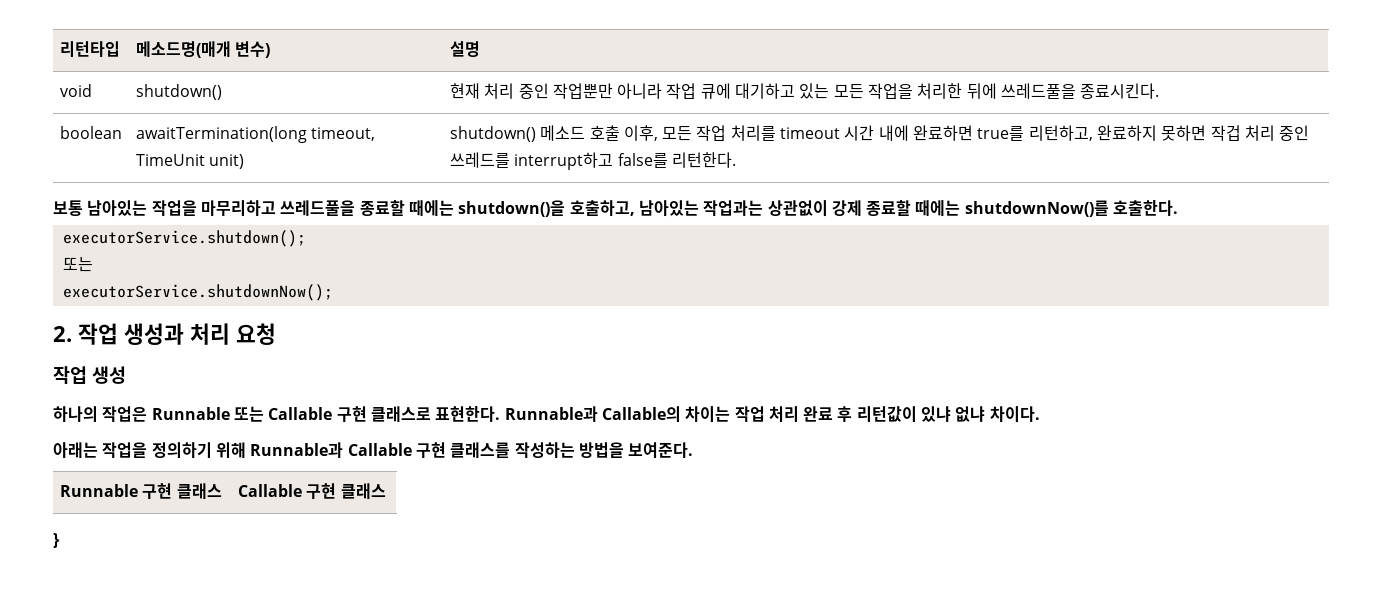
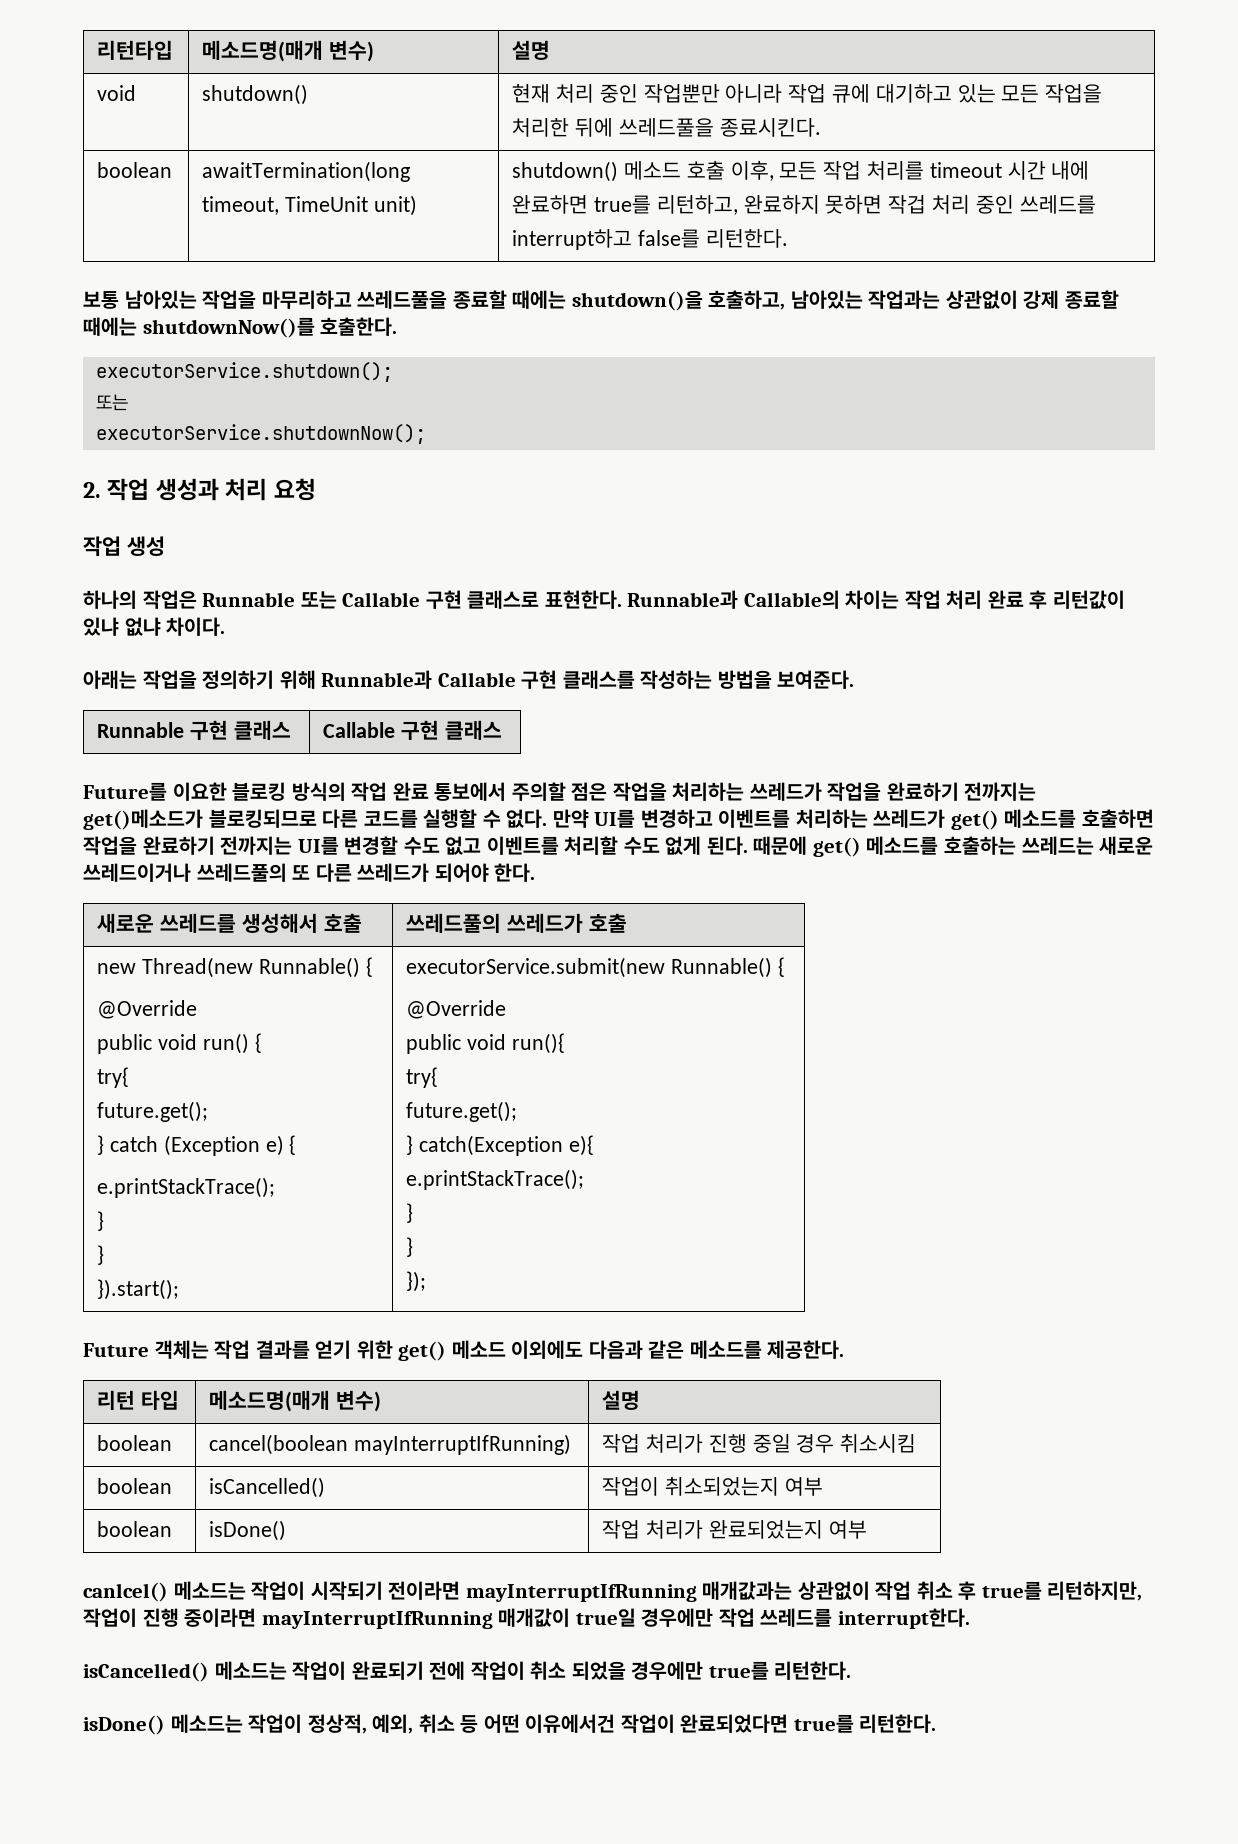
+ Future를 이요한 블로킹 방식의 작업 완료 통보에서 주의할 점은 작업을 처리하는 쓰레드가 작업을 완료하기 전까지는 get()메소드가 블로킹되므로 다른 코드를 실행할 수 없다. 만약 UI를 변경하고 이벤트를 처리하는 쓰레드가 get() 메소드를 호출하면 작업을 완료하기 전까지는 UI를 변경할 수도 없고 이벤트를 처리할 수도 없게 된다. 때문에 get() 메소드를 호출하는 쓰레드는 새로운 쓰레드이거나 쓰레드풀의 또 다른 쓰레드가 되어야 한다.
+ 새로운 쓰레드를 생성해서 호출 | 쓰레드풀의 쓰레드가 호출
+ new Thread(new Runnable() {
+ @Override
+ public void run() {
+ try{
+ future.get();
+ } catch (Exception e) {
+ e.printStackTrace();
  }
+ }
+ }).start(); | executorService.submit(new Runnable() {
+ @Override
+ public void run(){
+ try{
+ future.get();
+ } catch(Exception e){
+ e.printStackTrace();
+ }
+ }
+ });
+ Future 객체는 작업 결과를 얻기 위한 get() 메소드 이외에도 다음과 같은 메소드를 제공한다.
+ 리턴 타입 | 메소드명(매개 변수) | 설명
+ boolean | cancel(boolean mayInterruptIfRunning) | 작업 처리가 진행 중일 경우 취소시킴
+ boolean | isCancelled() | 작업이 취소되었는지 여부
+ boolean | isDone() | 작업 처리가 완료되었는지 여부
+ canlcel() 메소드는 작업이 시작되기 전이라면 mayInterruptIfRunning 매개값과는 상관없이 작업 취소 후 true를 리턴하지만, 작업이 진행 중이라면 mayInterruptIfRunning 매개값이 true일 경우에만 작업 쓰레드를 interrupt한다.
+ isCancelled() 메소드는 작업이 완료되기 전에 작업이 취소 되었을 경우에만 true를 리턴한다.
+ isDone() 메소드는 작업이 정상적, 예외, 취소 등 어떤 이유에서건 작업이 완료되었다면 true를 리턴한다.

